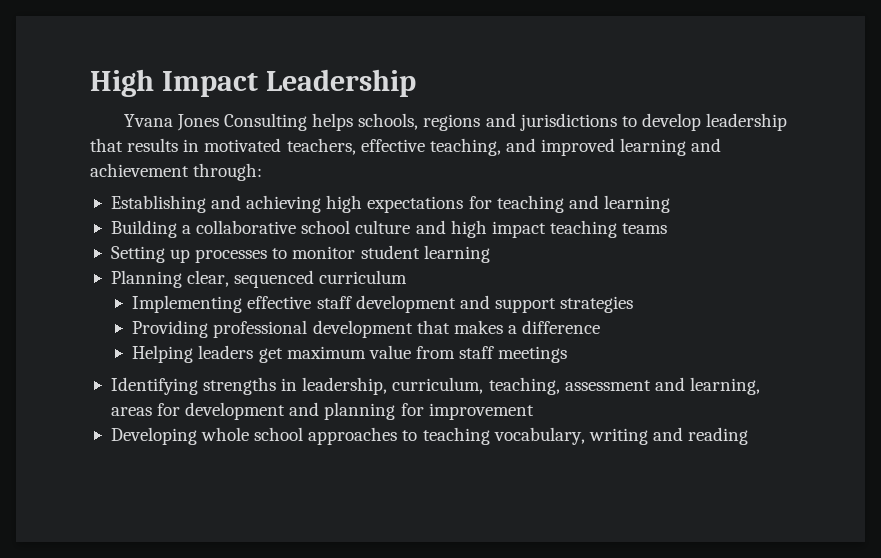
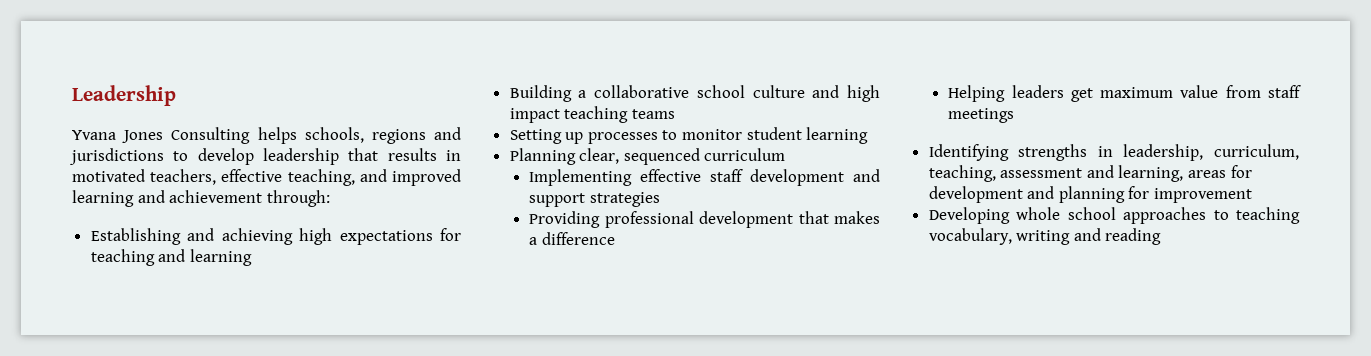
- High Impact Leadership
+ Leadership

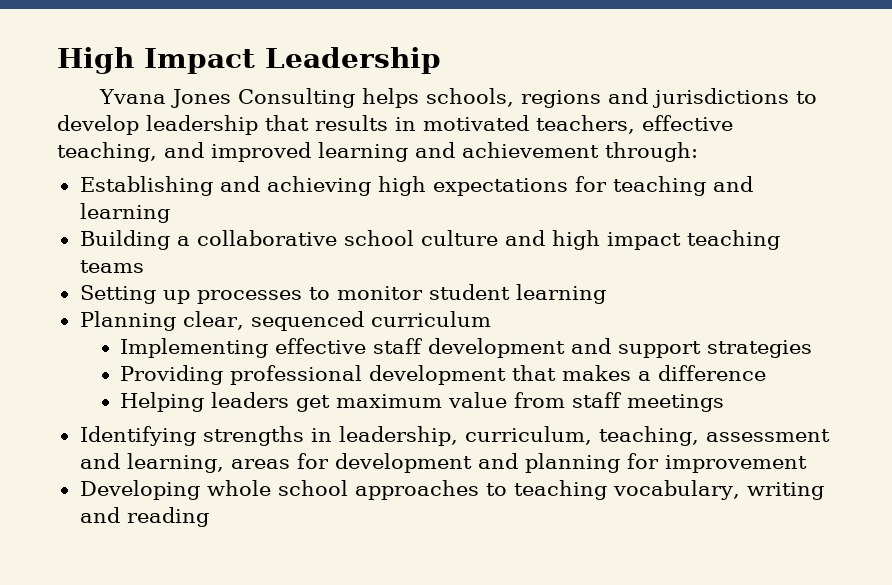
- Leadership
+ High Impact Leadership

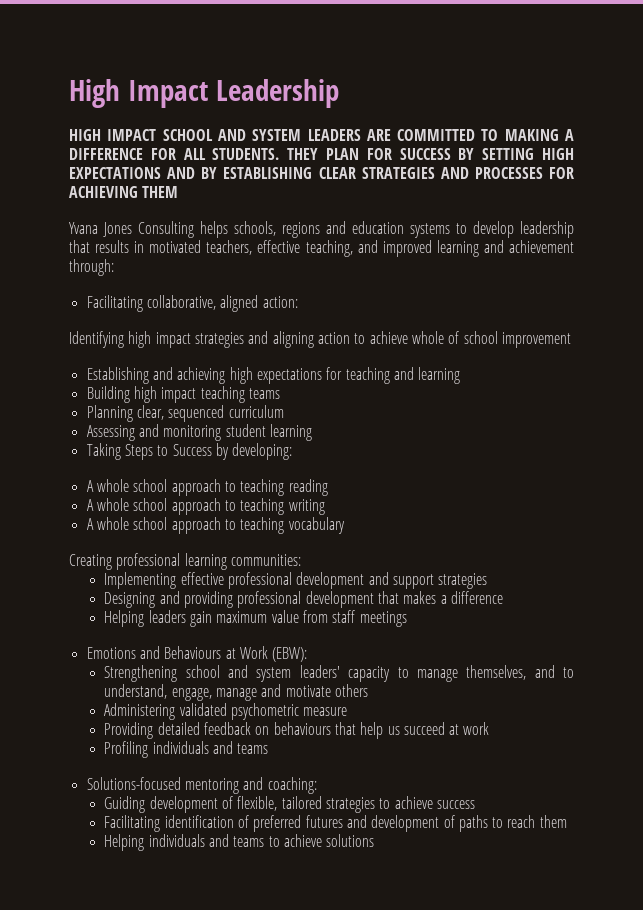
+ HIGH IMPACT SCHOOL AND SYSTEM LEADERS ARE COMMITTED TO MAKING A DIFFERENCE FOR ALL STUDENTS. THEY PLAN FOR SUCCESS BY SETTING HIGH EXPECTATIONS AND BY ESTABLISHING CLEAR STRATEGIES AND PROCESSES FOR ACHIEVING THEM
- Yvana Jones Consulting helps schools, regions and jurisdictions to develop leadership that results in motivated teachers, effective teaching, and improved learning and achievement through:
+ Yvana Jones Consulting helps schools, regions and education systems to develop leadership that results in motivated teachers, effective teaching, and improved learning and achievement through:
+ Facilitating collaborative, aligned action:
+ Identifying high impact strategies and aligning action to achieve whole of school improvement
- Building a collaborative school culture and high impact teaching teams
+ Building high impact teaching teams
- Setting up processes to monitor student learning
  Planning clear, sequenced curriculum
+ Assessing and monitoring student learning
+ Taking Steps to Success by developing:
+ A whole school approach to teaching reading
+ A whole school approach to teaching writing
+ A whole school approach to teaching vocabulary
+ Creating professional learning communities:
- Implementing effective staff development and support strategies
+ Implementing effective professional development and support strategies
- Providing professional development that makes a difference
+ Designing and providing professional development that makes a difference
- Helping leaders get maximum value from staff meetings
+ Helping leaders gain maximum value from staff meetings
- Identifying strengths in leadership, curriculum, teaching, assessment and learning, areas for development and planning for improvement
- Developing whole school approaches to teaching vocabulary, writing and reading
+ Emotions and Behaviours at Work (EBW):
+ Strengthening school and system leaders' capacity to manage themselves, and to understand, engage, manage and motivate others
+ Administering validated psychometric measure
+ Providing detailed feedback on behaviours that help us succeed at work
+ Profiling individuals and teams
+ Solutions-focused mentoring and coaching:
+ Guiding development of flexible, tailored strategies to achieve success
+ Facilitating identification of preferred futures and development of paths to reach them
+ Helping individuals and teams to achieve solutions

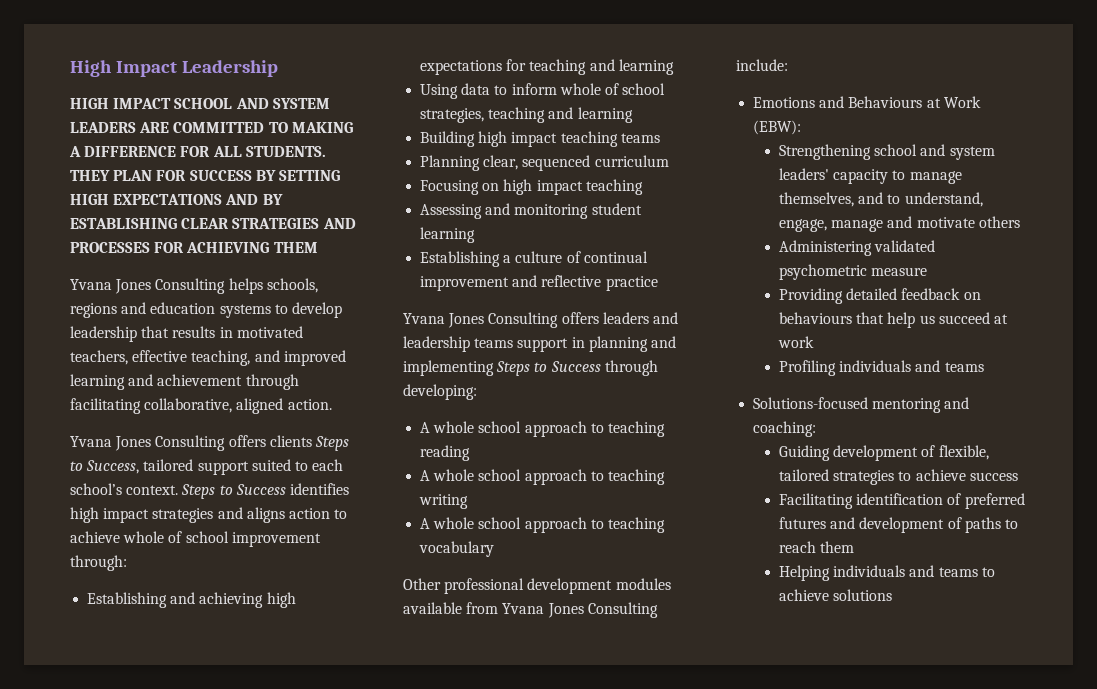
- Yvana Jones Consulting helps schools, regions and education systems to develop leadership that results in motivated teachers, effective teaching, and improved learning and achievement through:
- Facilitating collaborative, aligned action:
- Identifying high impact strategies and aligning action to achieve whole of school improvement
+ Yvana Jones Consulting helps schools, regions and education systems to develop leadership that results in motivated teachers, effective teaching, and improved learning and achievement through facilitating collaborative, aligned action.
+ Yvana Jones Consulting offers clients Steps to Success, tailored support suited to each school’s context. Steps to Success identifies high impact strategies and aligns action to achieve whole of school improvement through:
+ Using data to inform whole of school strategies, teaching and learning
+ Focusing on high impact teaching
- Taking Steps to Success by developing:
+ Establishing a culture of continual improvement and reflective practice
+ Yvana Jones Consulting offers leaders and leadership teams support in planning and implementing Steps to Success through developing:
- Creating professional learning communities:
- Implementing effective professional development and support strategies
- Designing and providing professional development that makes a difference
- Helping leaders gain maximum value from staff meetings
+ Other professional development modules available from Yvana Jones Consulting include:

